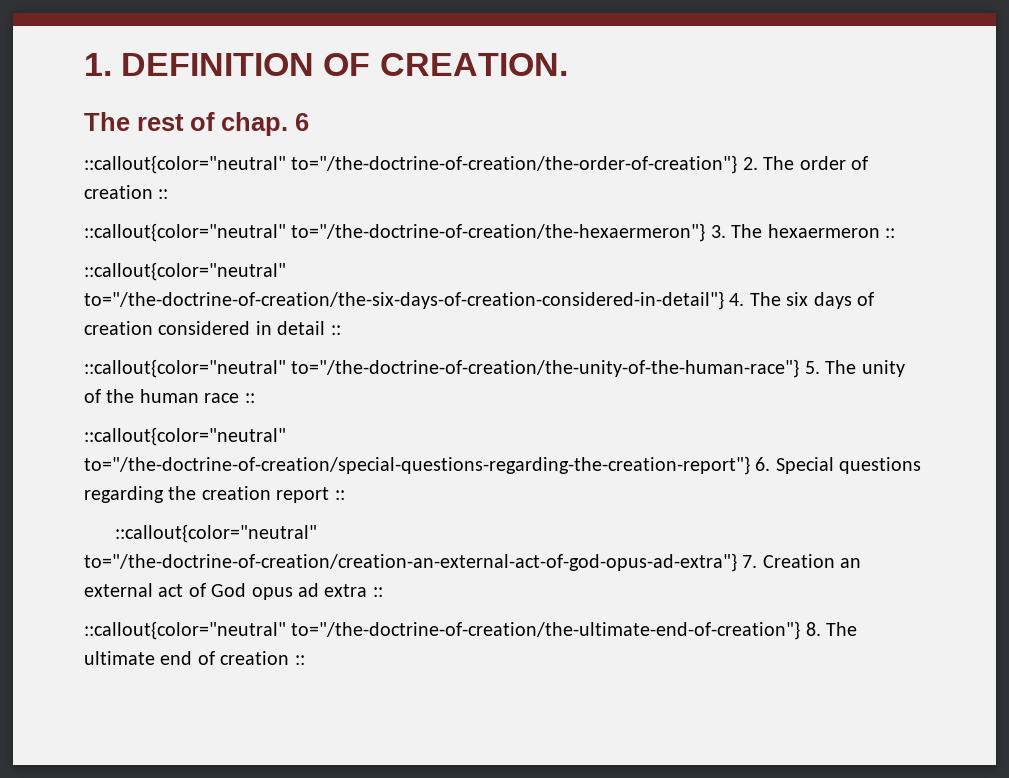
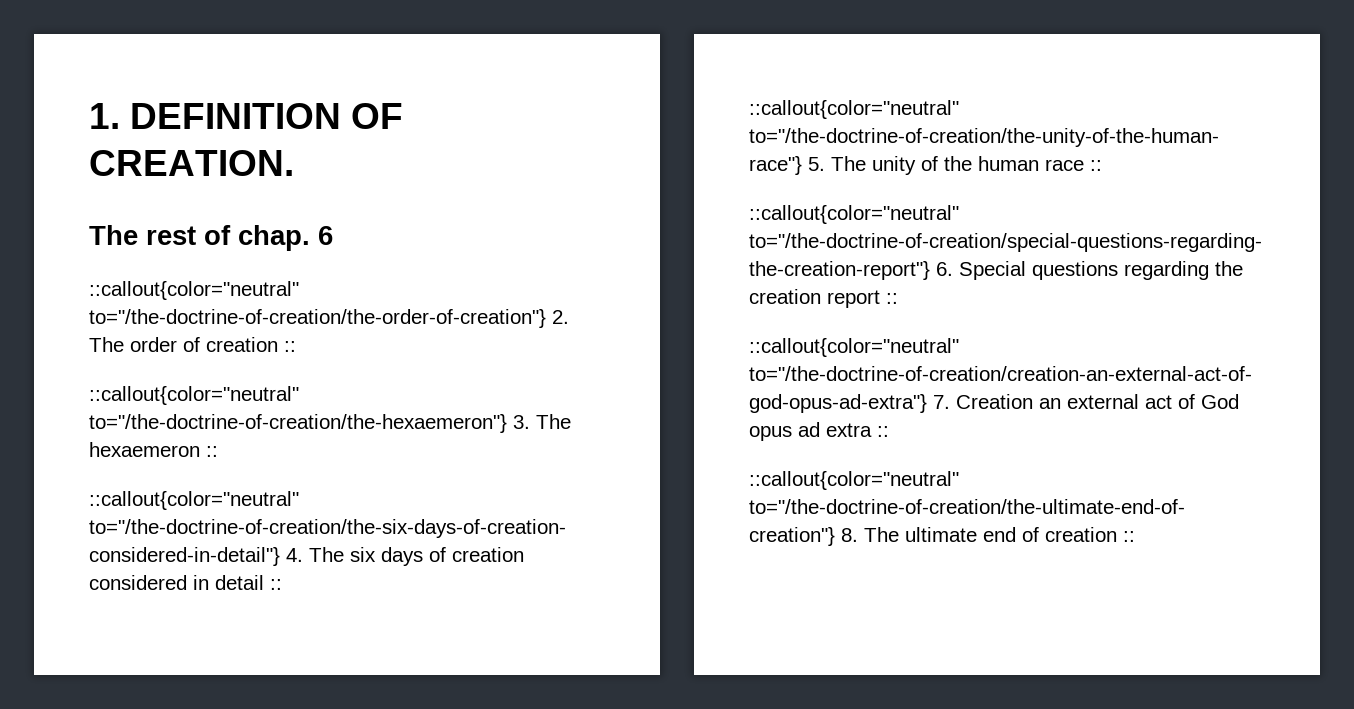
- ::callout{color="neutral" to="/the-doctrine-of-creation/the-hexaermeron"} 3. The hexaermeron ::
+ ::callout{color="neutral" to="/the-doctrine-of-creation/the-hexaemeron"} 3. The hexaemeron ::

